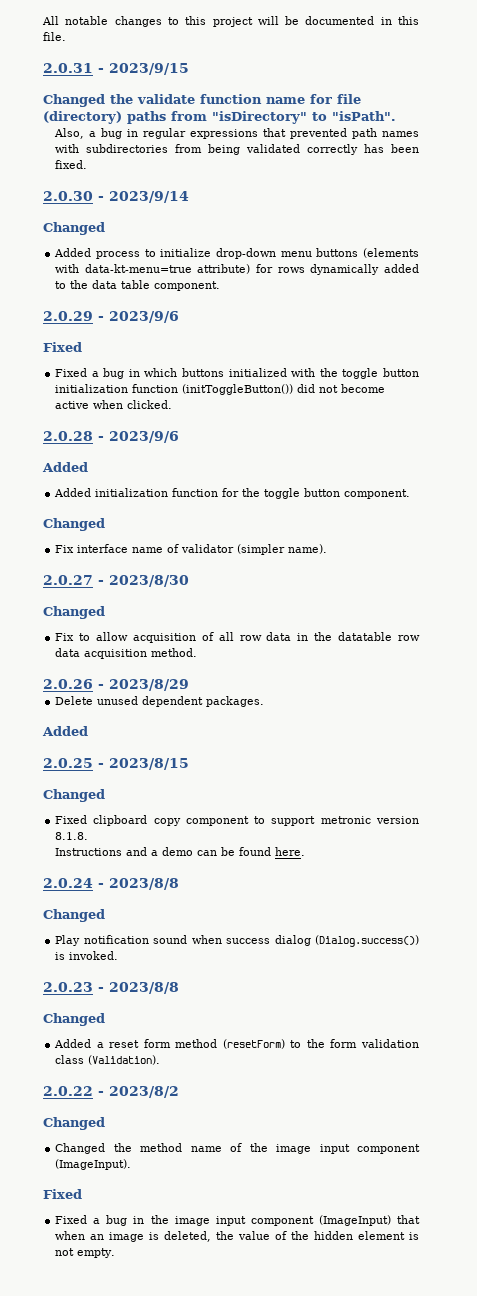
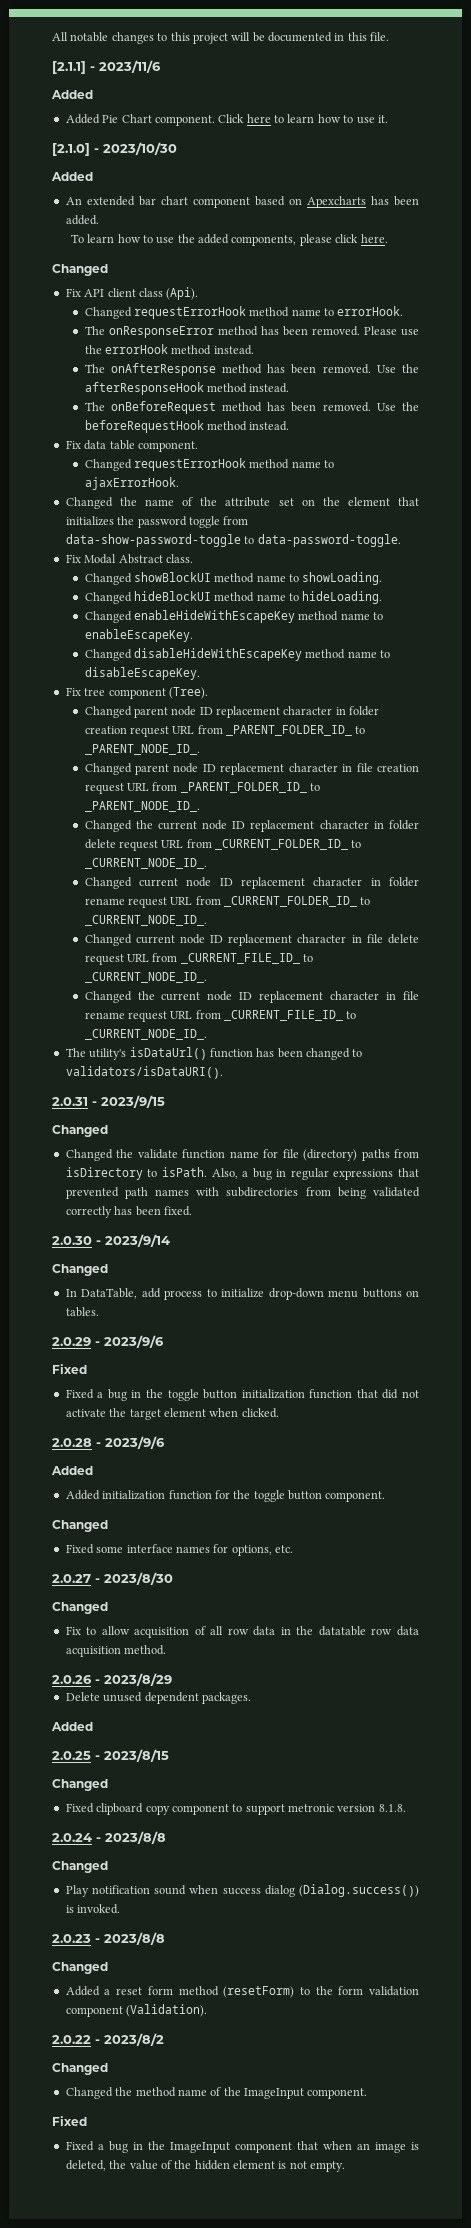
+ [2.1.1] - 2023/11/6
+ Added
+ Added Pie Chart component. Click here to learn how to use it.
+ [2.1.0] - 2023/10/30
+ Added
+ An extended bar chart component based on Apexcharts has been added.
+ To learn how to use the added components, please click here.
+ Changed
+ Fix API client class (Api).
+ Changed requestErrorHook method name to errorHook.
+ The onResponseError method has been removed. Please use the errorHook method instead.
+ The onAfterResponse method has been removed. Use the afterResponseHook method instead.
+ The onBeforeRequest method has been removed. Use the beforeRequestHook method instead.
+ Fix data table component.
+ Changed requestErrorHook method name to ajaxErrorHook.
+ Changed the name of the attribute set on the element that initializes the password toggle from data-show-password-toggle to data-password-toggle.
+ Fix Modal Abstract class.
+ Changed showBlockUI method name to showLoading.
+ Changed hideBlockUI method name to hideLoading.
+ Changed enableHideWithEscapeKey method name to enableEscapeKey.
+ Changed disableHideWithEscapeKey method name to disableEscapeKey.
+ Fix tree component (Tree).
+ Changed parent node ID replacement character in folder creation request URL from _PARENT_FOLDER_ID_ to _PARENT_NODE_ID_.
+ Changed parent node ID replacement character in file creation request URL from _PARENT_FOLDER_ID_ to _PARENT_NODE_ID_.
+ Changed the current node ID replacement character in folder delete request URL from _CURRENT_FOLDER_ID_ to _CURRENT_NODE_ID_.
+ Changed current node ID replacement character in folder rename request URL from _CURRENT_FOLDER_ID_ to _CURRENT_NODE_ID_.
+ Changed current node ID replacement character in file delete request URL from _CURRENT_FILE_ID_ to _CURRENT_NODE_ID_.
+ Changed the current node ID replacement character in file rename request URL from _CURRENT_FILE_ID_ to _CURRENT_NODE_ID_.
+ The utility's isDataUrl() function has been changed to validators/isDataURI().
  2.0.31 - 2023/9/15
- Changed the validate function name for file (directory) paths from "isDirectory" to "isPath".
- Also, a bug in regular expressions that prevented path names with subdirectories from being validated correctly has been fixed.
+ Changed
+ Changed the validate function name for file (directory) paths from isDirectory to isPath. Also, a bug in regular expressions that prevented path names with subdirectories from being validated correctly has been fixed.
- Added process to initialize drop-down menu buttons (elements with data-kt-menu=true attribute) for rows dynamically added to the data table component.
+ In DataTable, add process to initialize drop-down menu buttons on tables.
- Fixed a bug in which buttons initialized with the toggle button initialization function (initToggleButton()) did not become active when clicked.
+ Fixed a bug in the toggle button initialization function that did not activate the target element when clicked.
- Fix interface name of validator (simpler name).
+ Fixed some interface names for options, etc.
- Instructions and a demo can be found here.
- Added a reset form method (resetForm) to the form validation class (Validation).
+ Added a reset form method (resetForm) to the form validation component (Validation).
- Changed the method name of the image input component (ImageInput).
+ Changed the method name of the ImageInput component.
  Fixed
- Fixed a bug in the image input component (ImageInput) that when an image is deleted, the value of the hidden element is not empty.
+ Fixed a bug in the ImageInput component that when an image is deleted, the value of the hidden element is not empty.

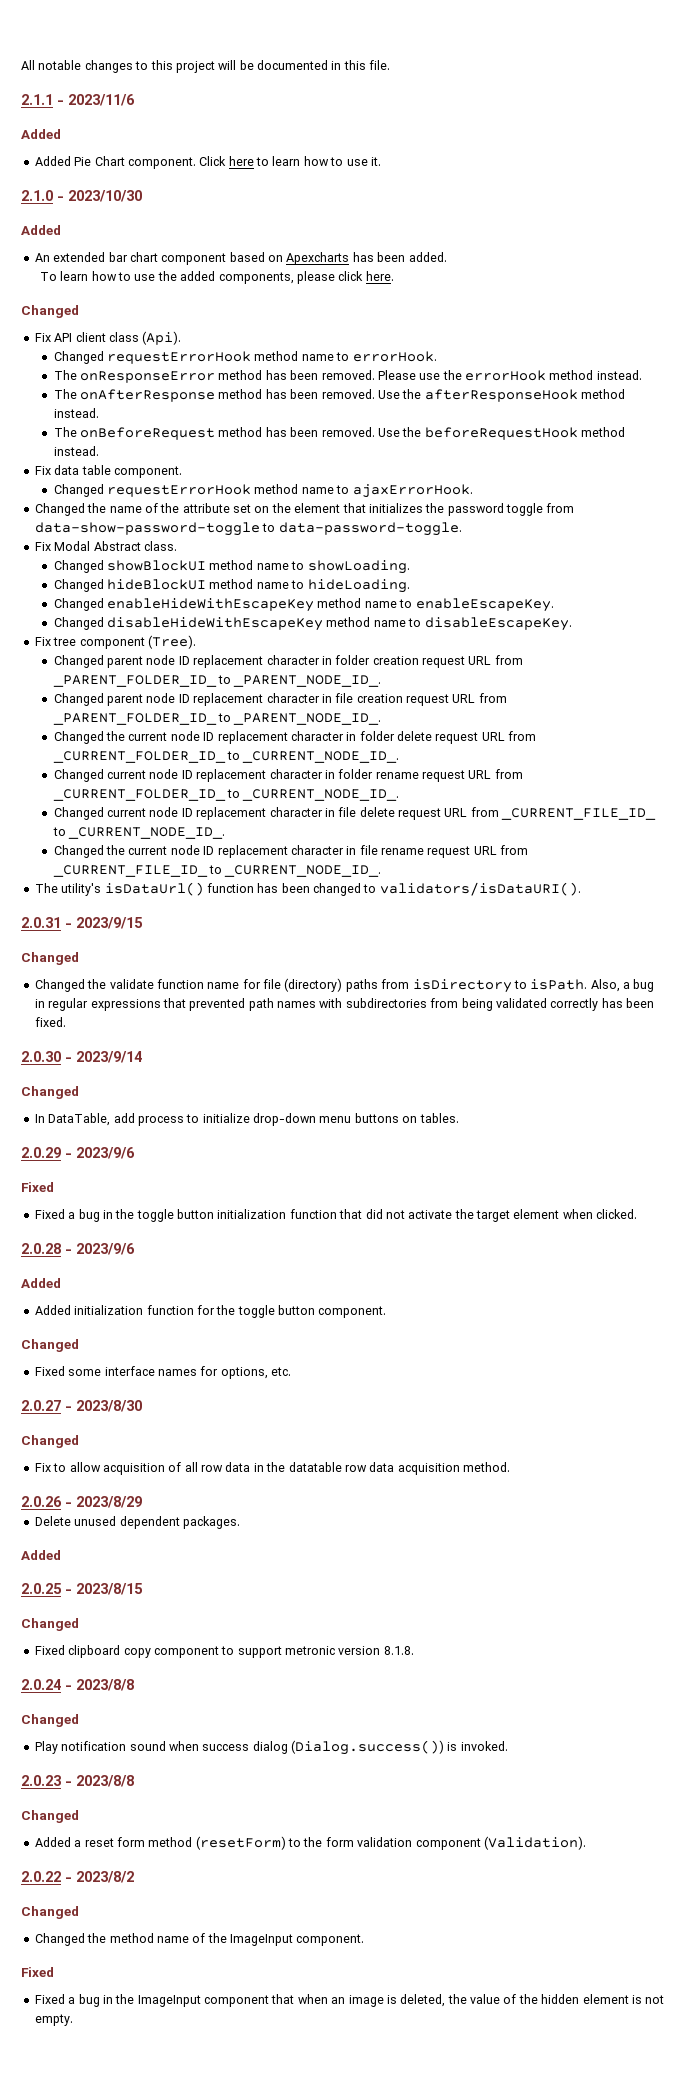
- [2.1.1] - 2023/11/6
+ 2.1.1 - 2023/11/6
- [2.1.0] - 2023/10/30
+ 2.1.0 - 2023/10/30

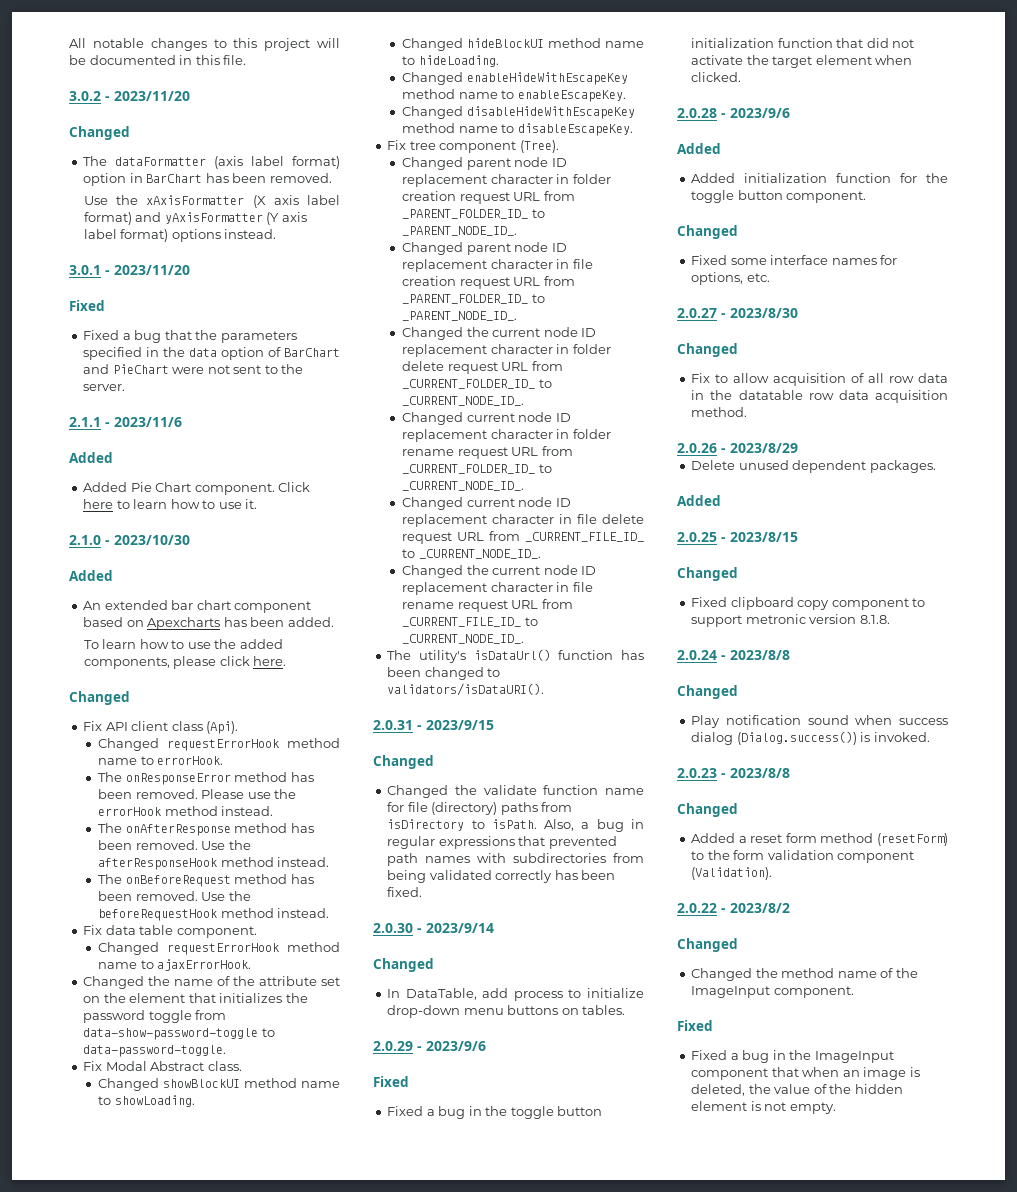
+ 3.0.2 - 2023/11/20
+ Changed
+ The dataFormatter (axis label format) option in BarChart has been removed.
+ Use the xAxisFormatter (X axis label format) and yAxisFormatter (Y axis label format) options instead.
+ 3.0.1 - 2023/11/20
+ Fixed
+ Fixed a bug that the parameters specified in the data option of BarChart and PieChart were not sent to the server.

